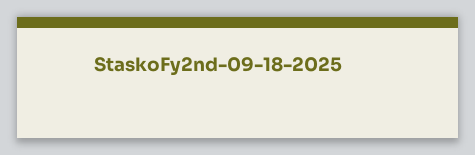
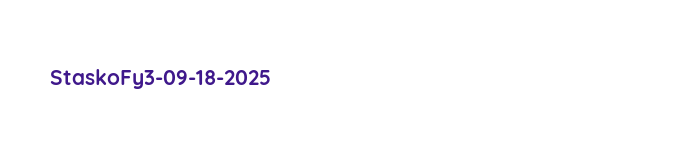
- StaskoFy2nd-09-18-2025
+ StaskoFy3-09-18-2025

